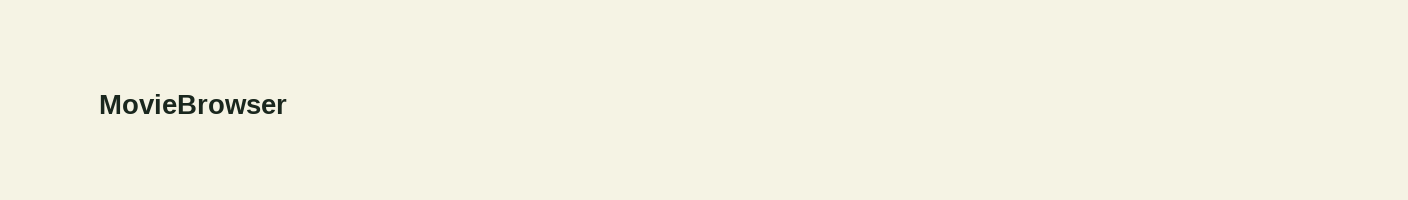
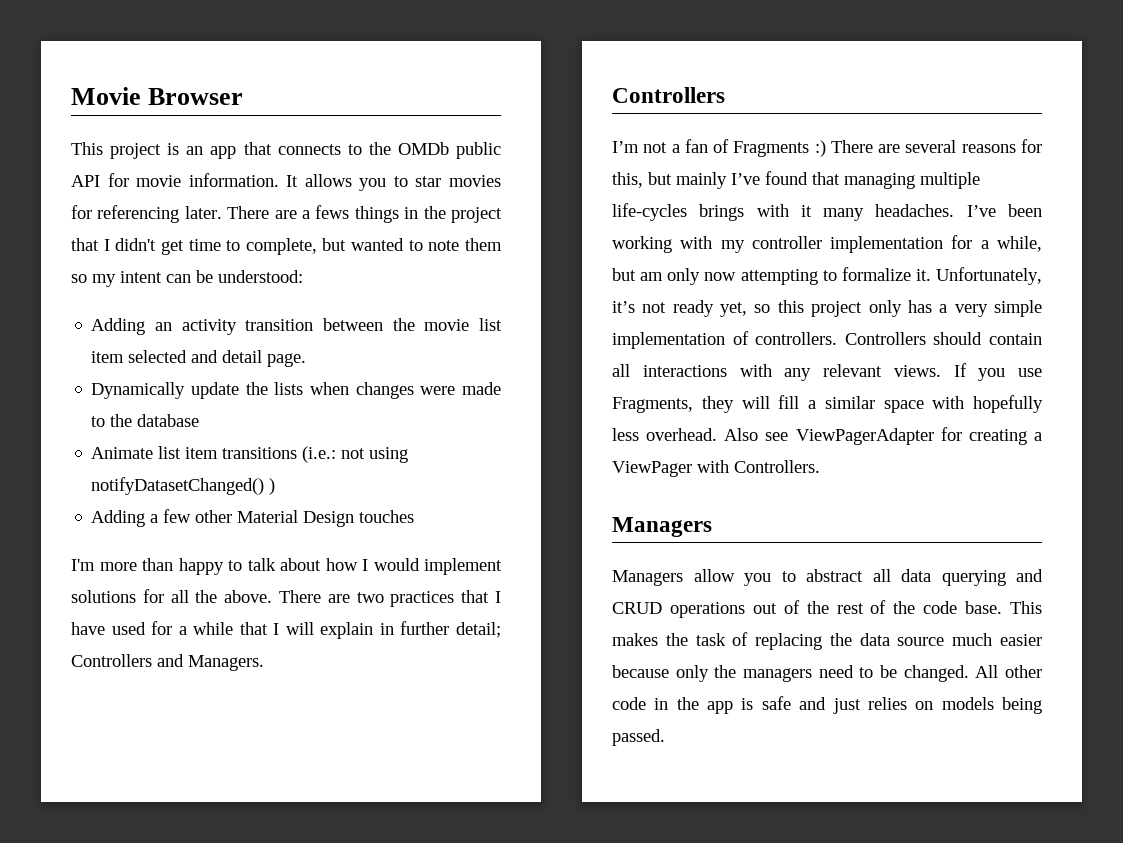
- MovieBrowser
+ Movie Browser
+ This project is an app that connects to the OMDb public API for movie information. It allows you to star movies for referencing later. There are a fews things in the project that I didn't get time to complete, but wanted to note them so my intent can be understood:
+ Adding an activity transition between the movie list item selected and detail page.
+ Dynamically update the lists when changes were made to the database
+ Animate list item transitions (i.e.: not using notifyDatasetChanged() )
+ Adding a few other Material Design touches
+ I'm more than happy to talk about how I would implement solutions for all the above. There are two practices that I have used for a while that I will explain in further detail; Controllers and Managers.
+ Controllers
+ I’m not a fan of Fragments :) There are several reasons for this, but mainly I’ve found that managing multiple life-cycles brings with it many headaches. I’ve been working with my controller implementation for a while, but am only now attempting to formalize it. Unfortunately, it’s not ready yet, so this project only has a very simple implementation of controllers. Controllers should contain all interactions with any relevant views. If you use Fragments, they will fill a similar space with hopefully less overhead. Also see ViewPagerAdapter for creating a ViewPager with Controllers.
+ Managers
+ Managers allow you to abstract all data querying and CRUD operations out of the rest of the code base. This makes the task of replacing the data source much easier because only the managers need to be changed. All other code in the app is safe and just relies on models being passed.

